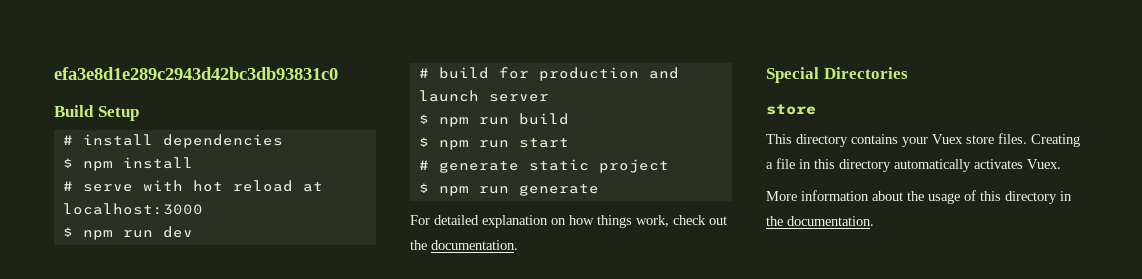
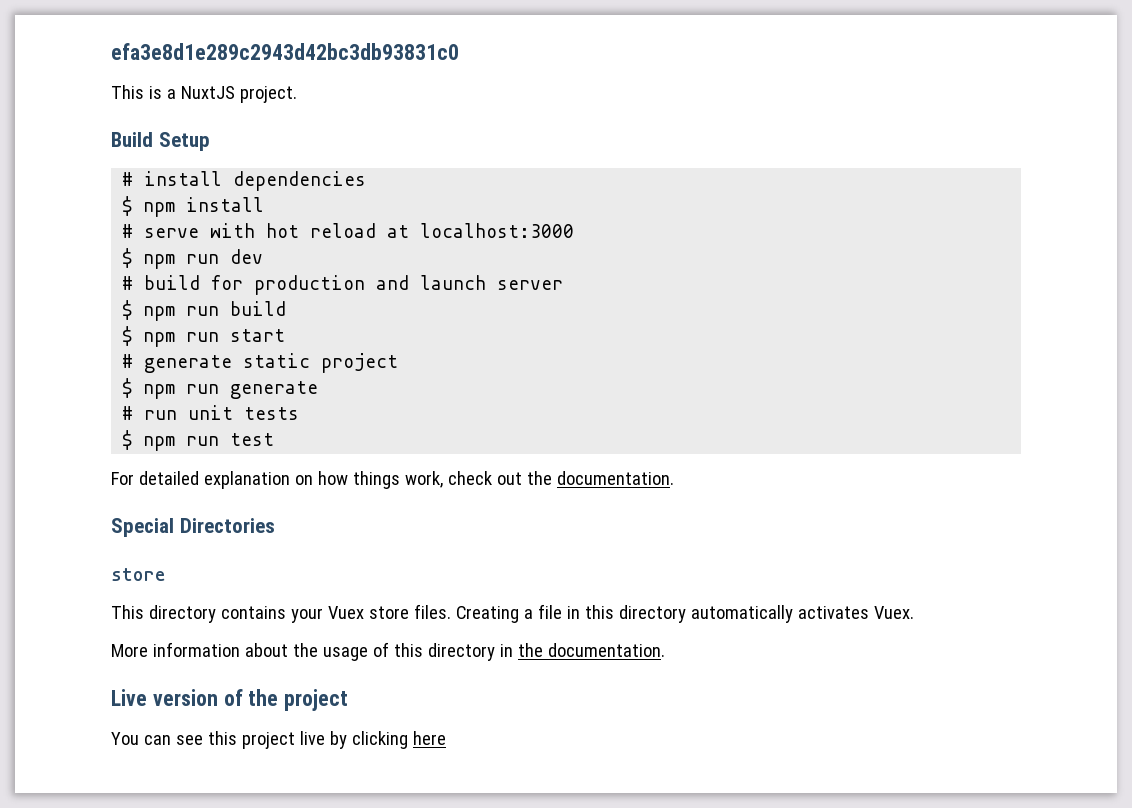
+ This is a NuxtJS project.
+ # run unit tests
+ $ npm run test
+ Live version of the project
+ You can see this project live by clicking here

